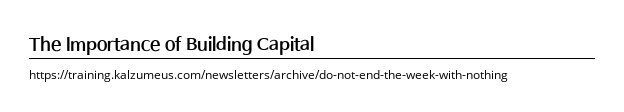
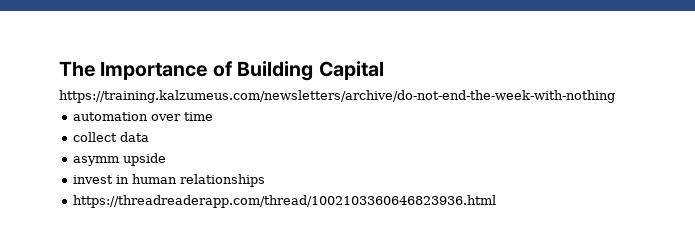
+ automation over time
+ collect data
+ asymm upside
+ invest in human relationships
+ https://threadreaderapp.com/thread/1002103360646823936.html

